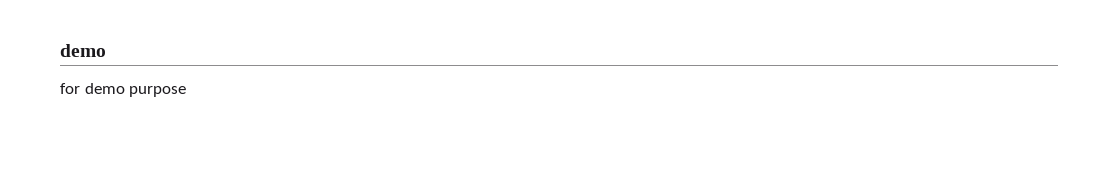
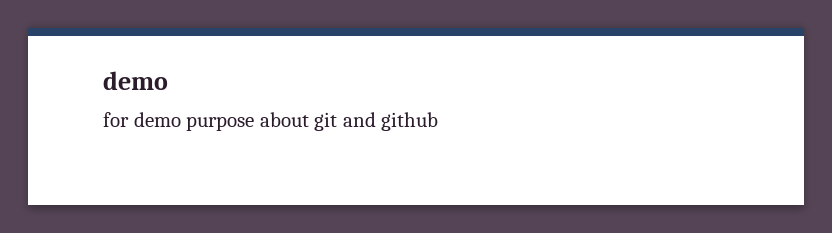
- for demo purpose
+ for demo purpose about git and github

